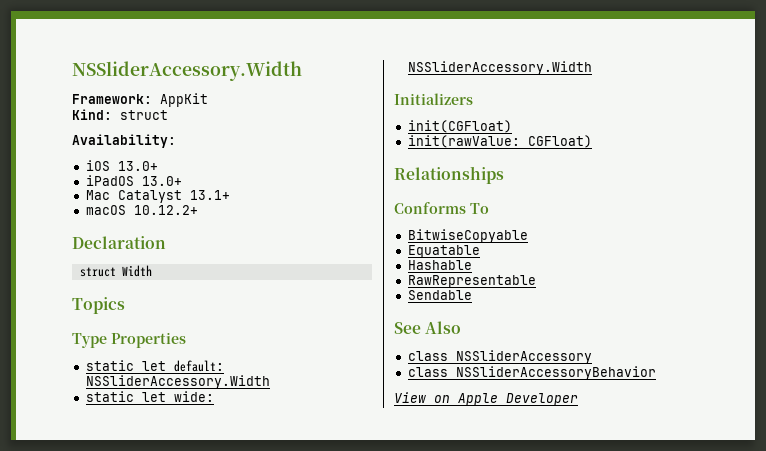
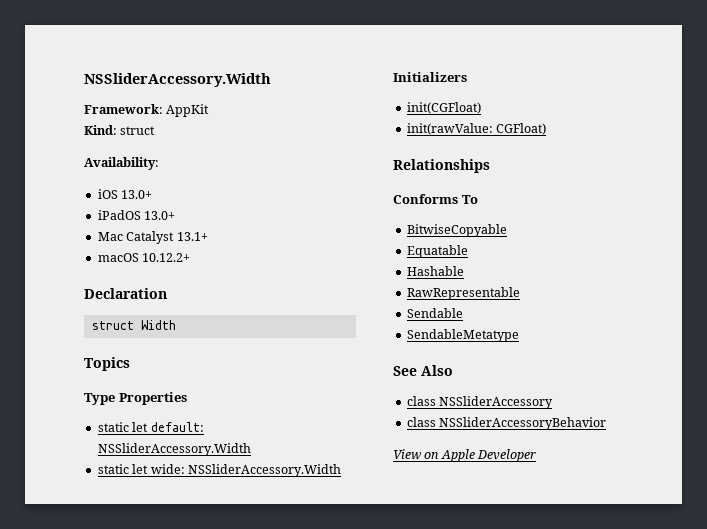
+ SendableMetatype

